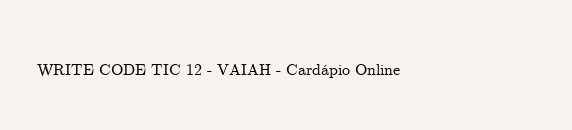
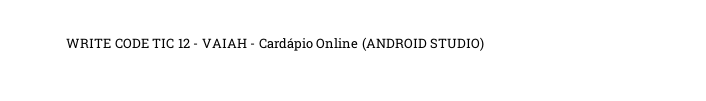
- WRITE CODE TIC 12 - VAIAH - Cardápio Online
+ WRITE CODE TIC 12 - VAIAH - Cardápio Online (ANDROID STUDIO)

